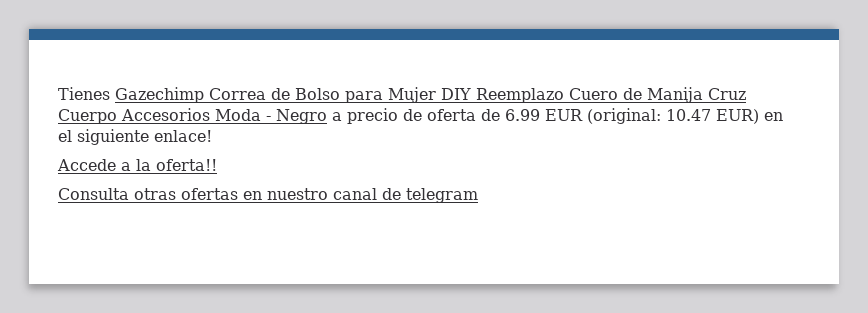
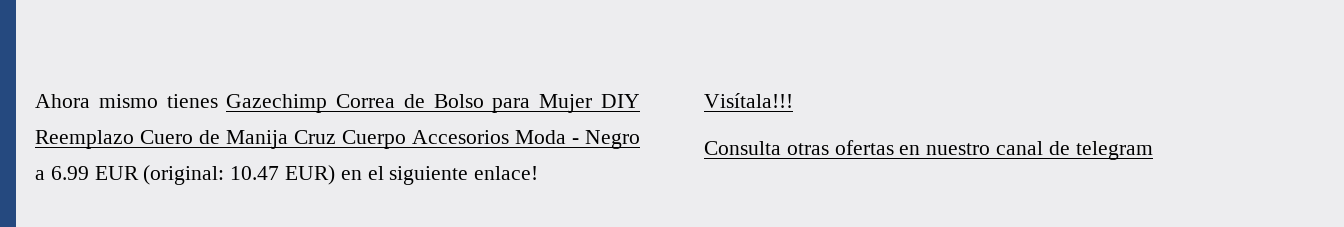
- Tienes Gazechimp Correa de Bolso para Mujer DIY Reemplazo Cuero de Manija Cruz Cuerpo Accesorios Moda - Negro a precio de oferta de 6.99 EUR (original: 10.47 EUR) en el siguiente enlace!
+ Ahora mismo tienes Gazechimp Correa de Bolso para Mujer DIY Reemplazo Cuero de Manija Cruz Cuerpo Accesorios Moda - Negro a 6.99 EUR (original: 10.47 EUR) en el siguiente enlace!
- Accede a la oferta!!
+ Visítala!!!

